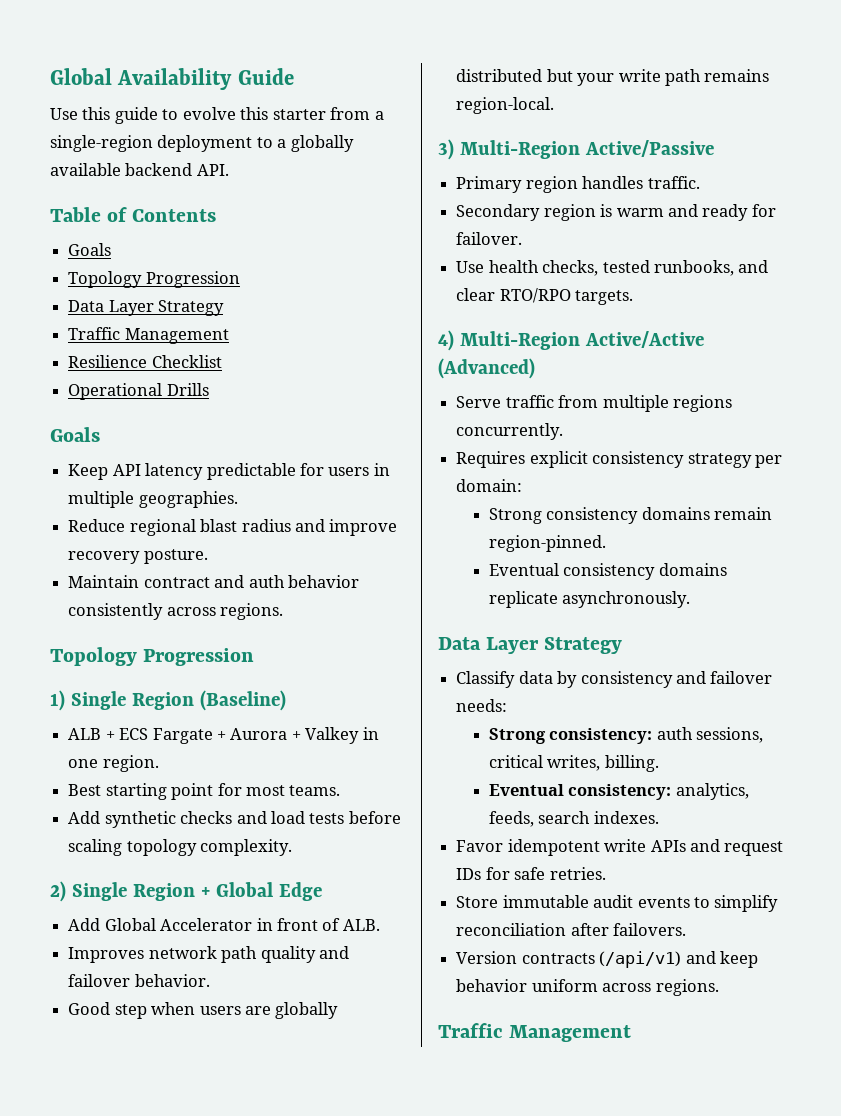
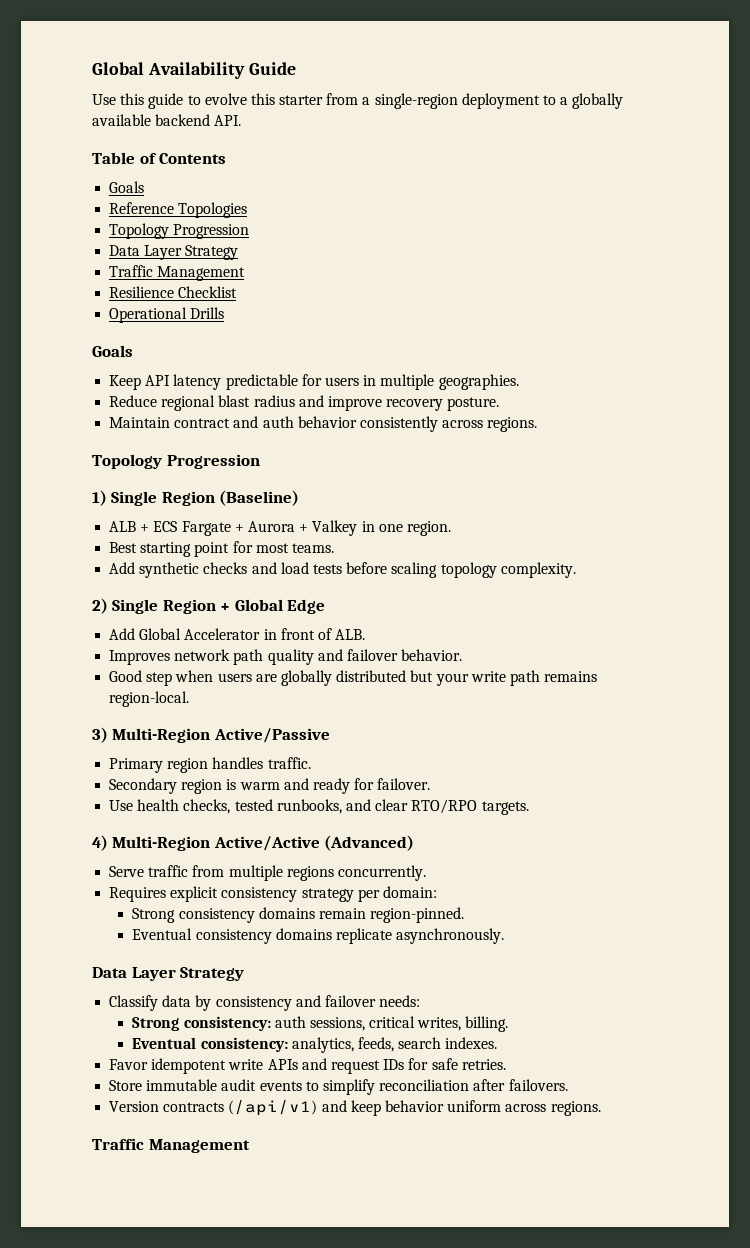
+ Reference Topologies

